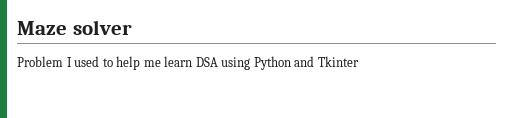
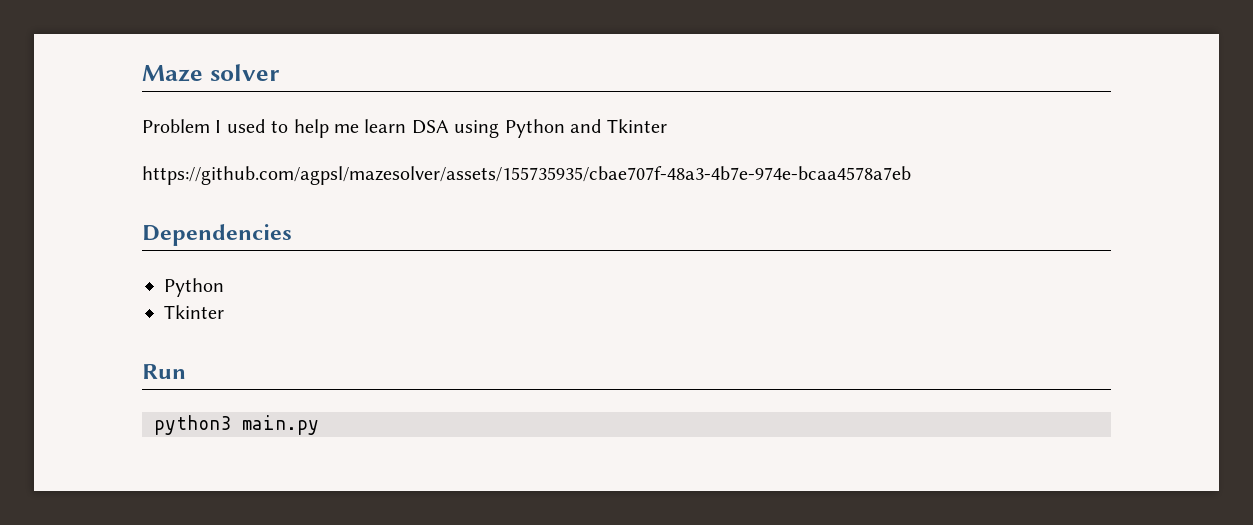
+ https://github.com/agpsl/mazesolver/assets/155735935/cbae707f-48a3-4b7e-974e-bcaa4578a7eb
+ Dependencies
+ Python
+ Tkinter
+ Run
+ python3 main.py

